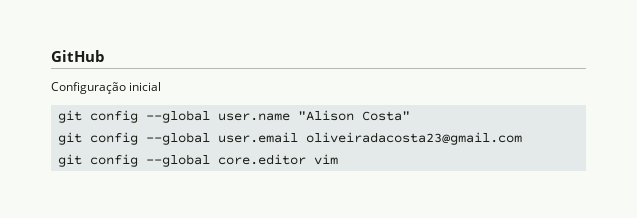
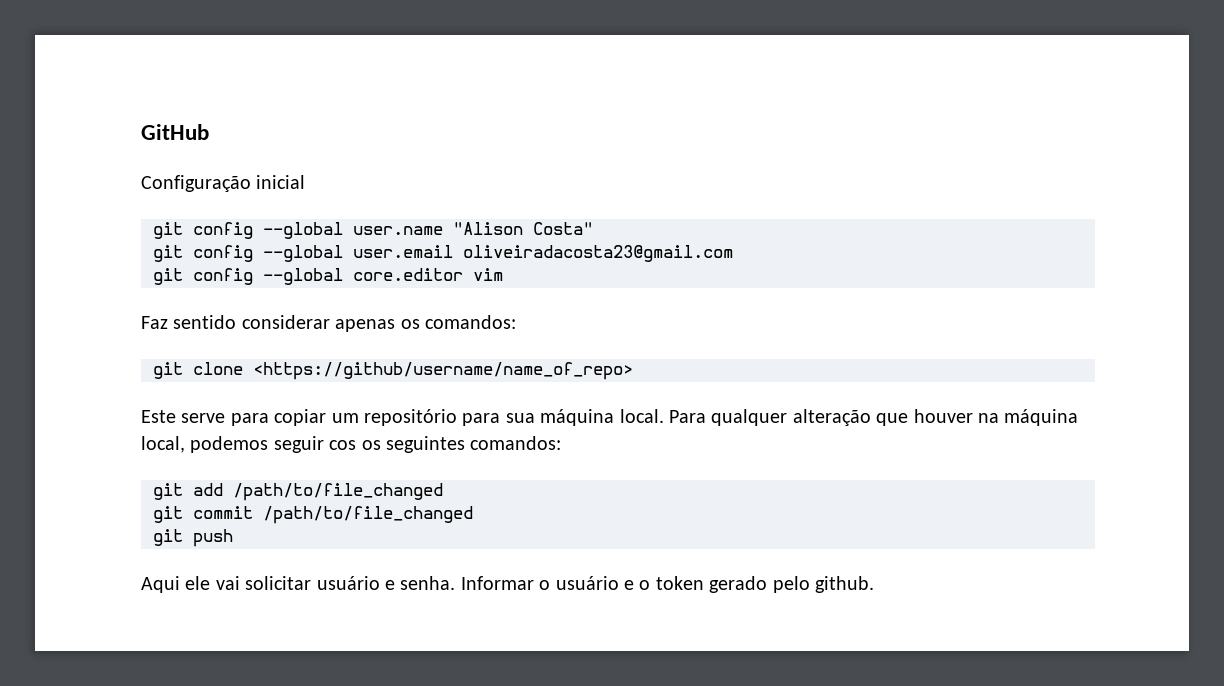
+ Faz sentido considerar apenas os comandos:
+ git clone <https://github/username/name_of_repo>
+ Este serve para copiar um repositório para sua máquina local. Para qualquer alteração que houver na máquina local, podemos seguir cos os seguintes comandos:
+ git add /path/to/file_changed
+ git commit /path/to/file_changed
+ git push
+ Aqui ele vai solicitar usuário e senha. Informar o usuário e o token gerado pelo github.

